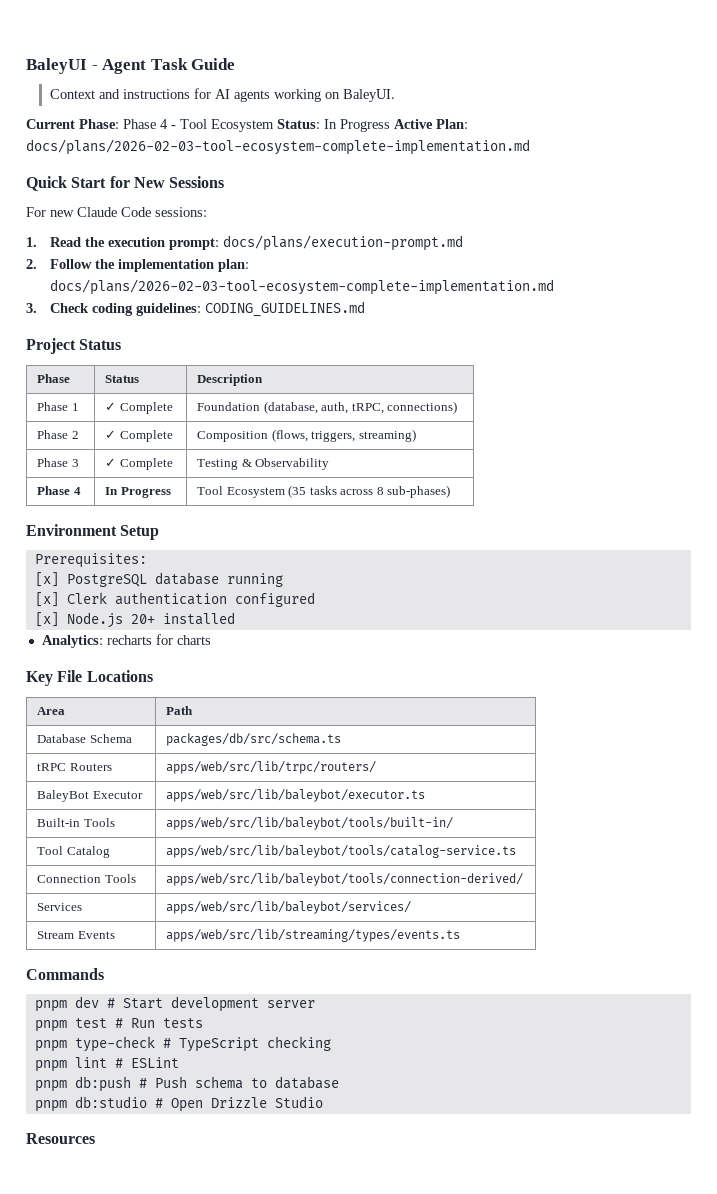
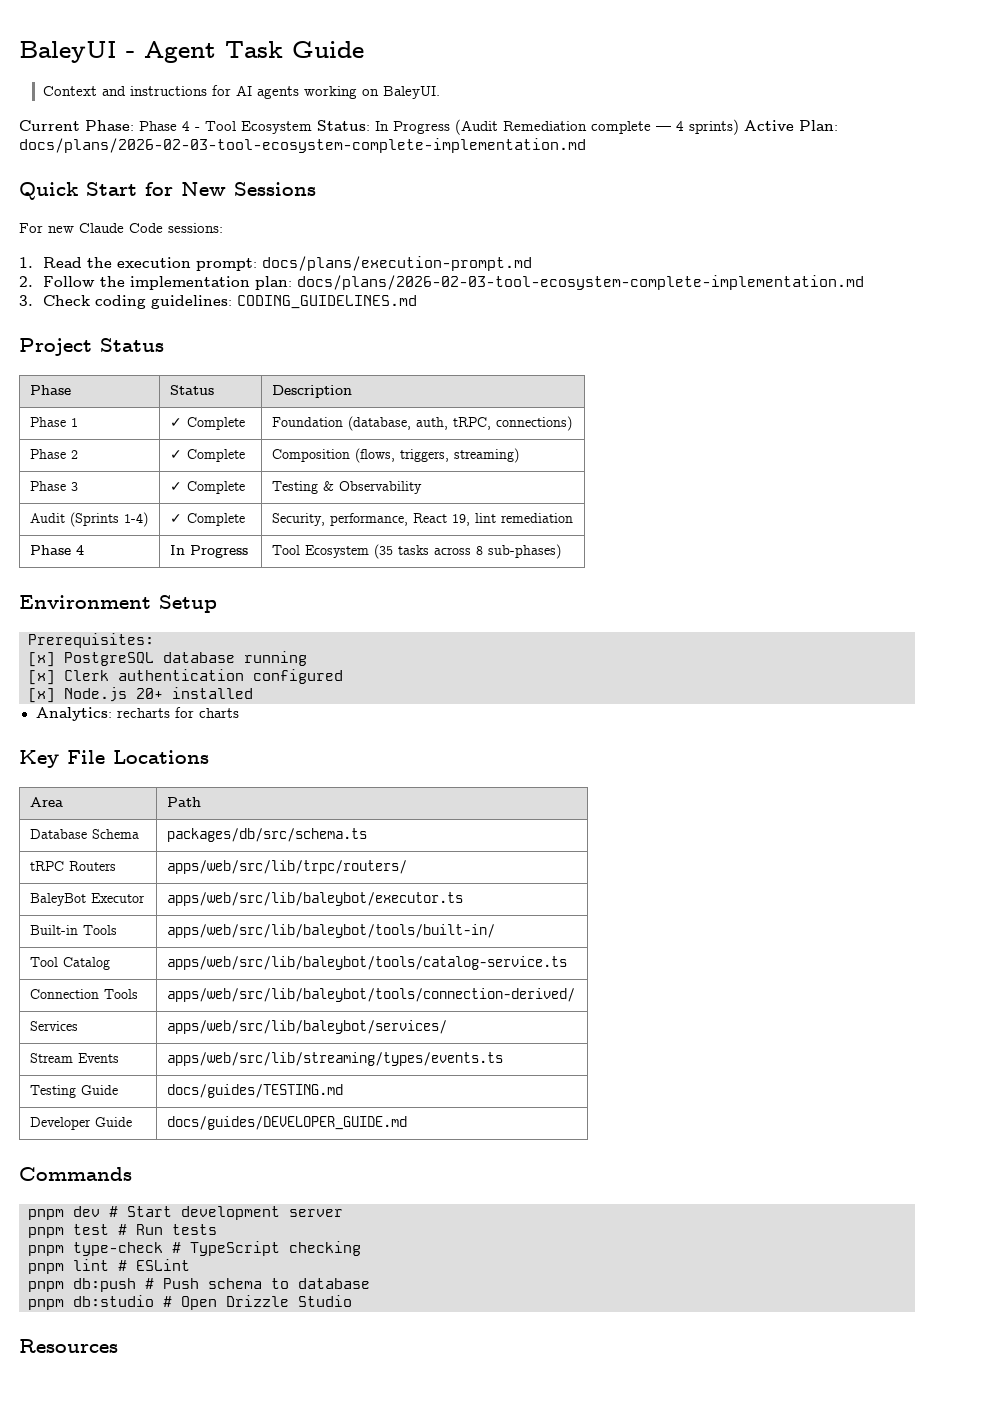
- Current Phase: Phase 4 - Tool Ecosystem Status: In Progress Active Plan: docs/plans/2026-02-03-tool-ecosystem-complete-implementation.md
+ Current Phase: Phase 4 - Tool Ecosystem Status: In Progress (Audit Remediation complete — 4 sprints) Active Plan: docs/plans/2026-02-03-tool-ecosystem-complete-implementation.md
+ Audit (Sprints 1-4) | ✓ Complete | Security, performance, React 19, lint remediation
+ Testing Guide | docs/guides/TESTING.md
+ Developer Guide | docs/guides/DEVELOPER_GUIDE.md

